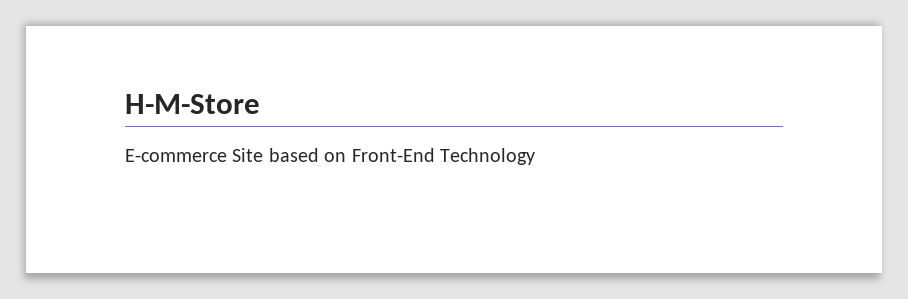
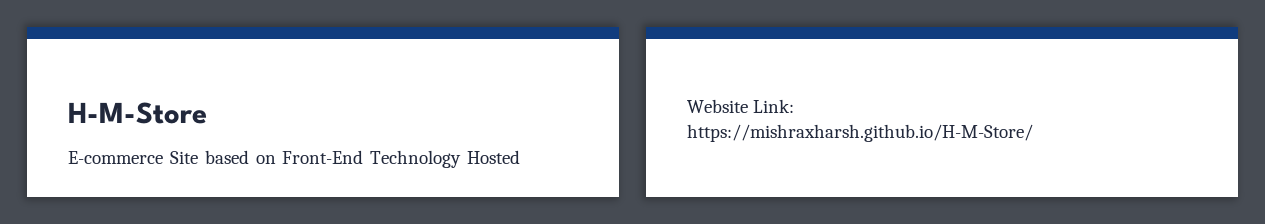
- E-commerce Site based on Front-End Technology
+ E-commerce Site based on Front-End Technology Hosted Website Link: https://mishraxharsh.github.io/H-M-Store/

